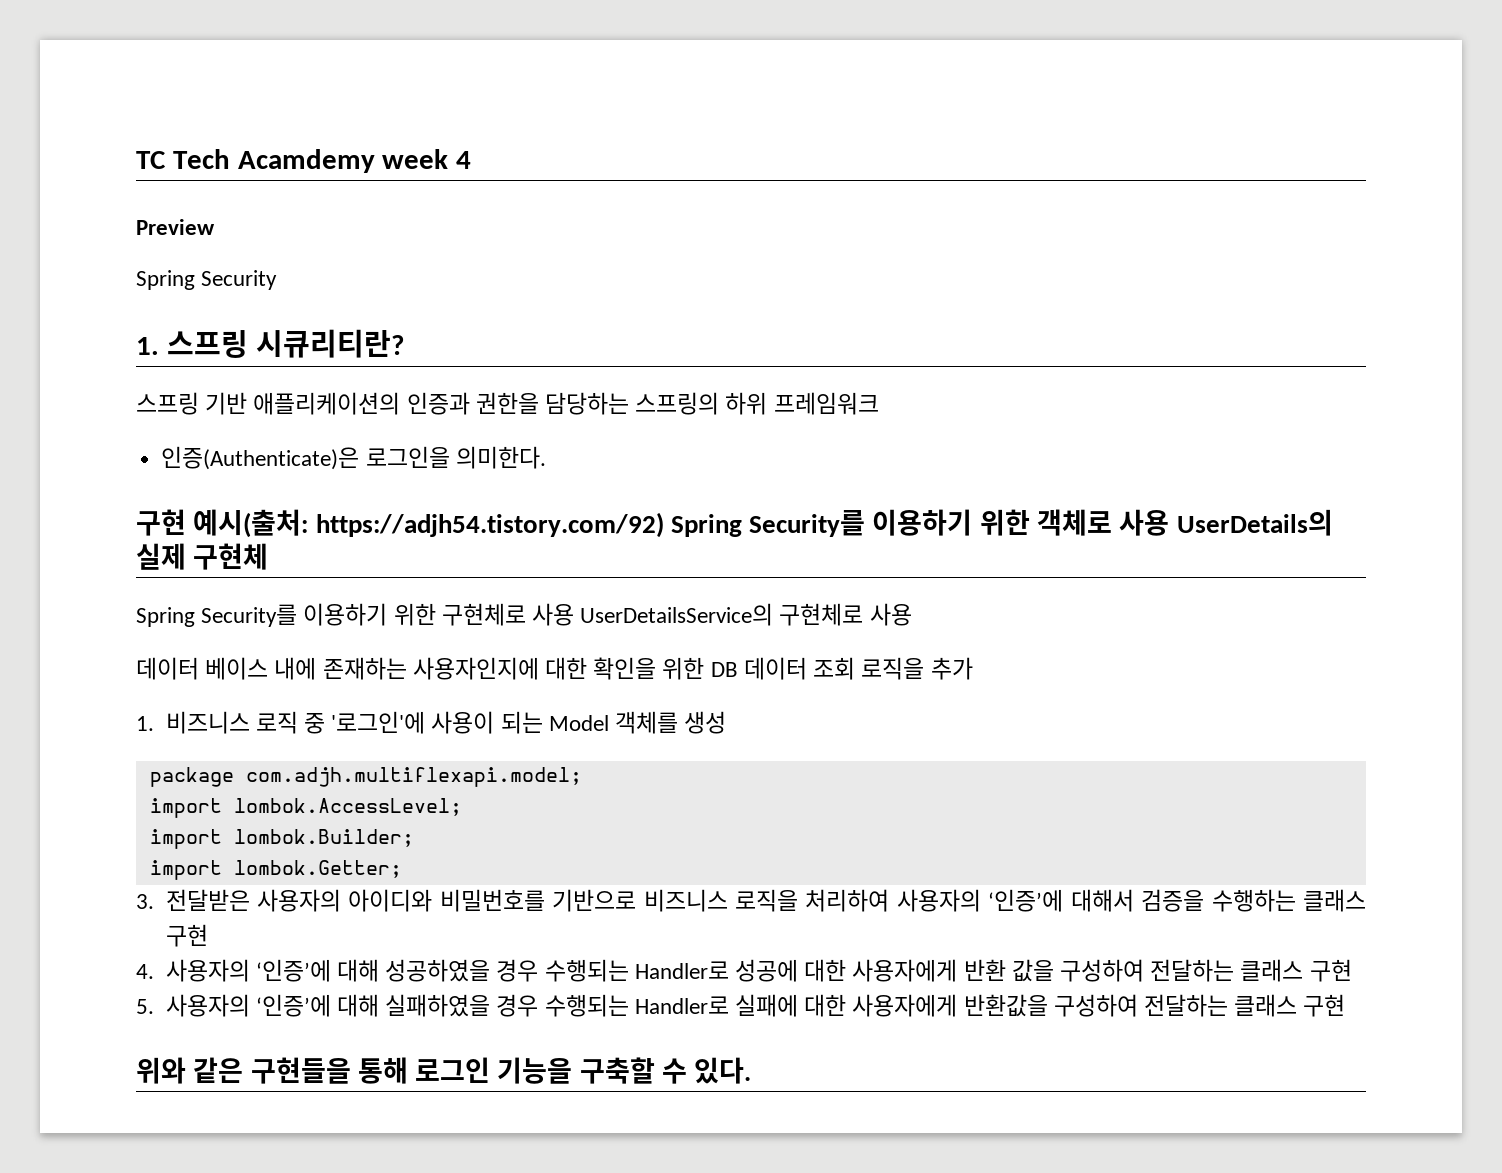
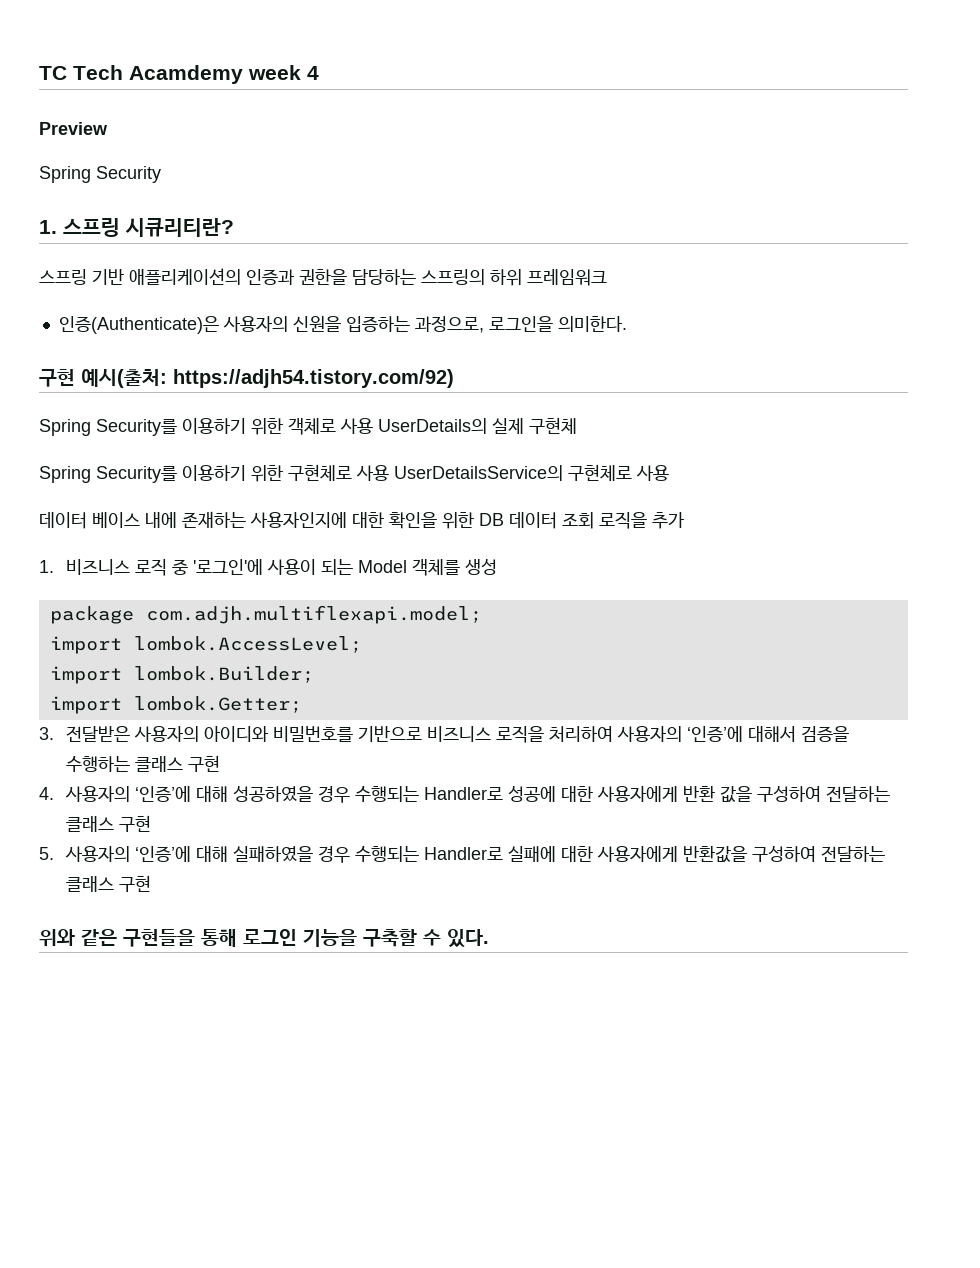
- 인증(Authenticate)은 로그인을 의미한다.
+ 인증(Authenticate)은 사용자의 신원을 입증하는 과정으로, 로그인을 의미한다.
- 구현 예시(출처: https://adjh54.tistory.com/92) Spring Security를 이용하기 위한 객체로 사용 UserDetails의 실제 구현체
+ 구현 예시(출처: https://adjh54.tistory.com/92)
+ Spring Security를 이용하기 위한 객체로 사용 UserDetails의 실제 구현체

